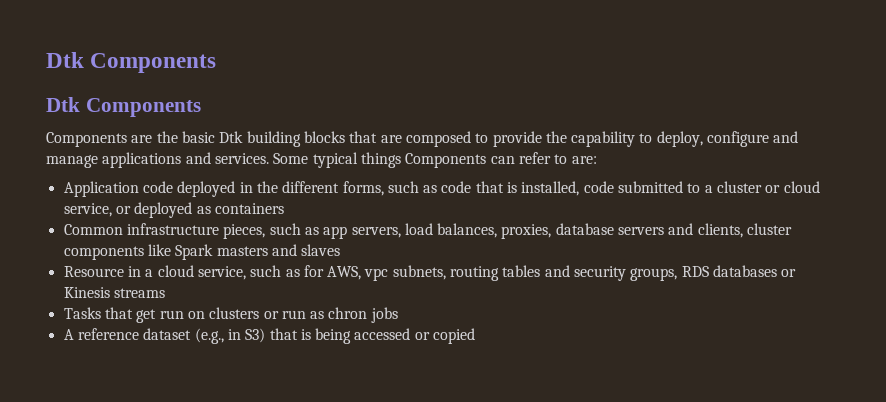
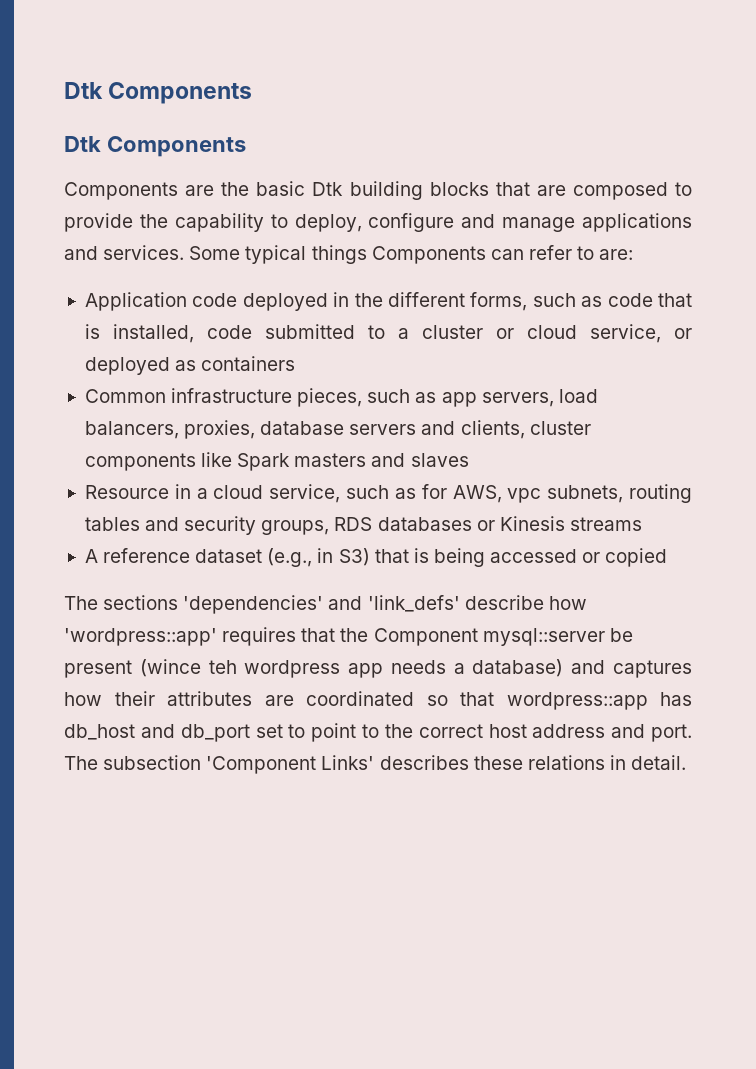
- Common infrastructure pieces, such as app servers, load balances, proxies, database servers and clients, cluster components like Spark masters and slaves
+ Common infrastructure pieces, such as app servers, load balancers, proxies, database servers and clients, cluster components like Spark masters and slaves
- Tasks that get run on clusters or run as chron jobs
+ The sections 'dependencies' and 'link_defs' describe how 'wordpress::app' requires that the Component mysql::server be present (wince teh wordpress app needs a database) and captures how their attributes are coordinated so that wordpress::app has db_host and db_port set to point to the correct host address and port. The subsection 'Component Links' describes these relations in detail.

